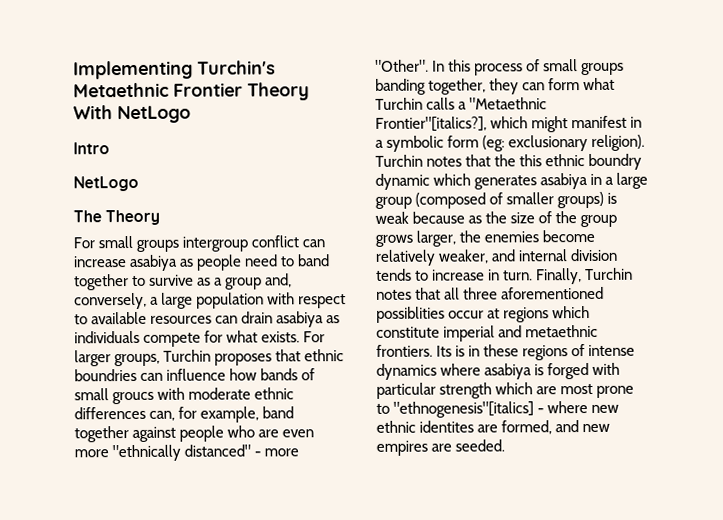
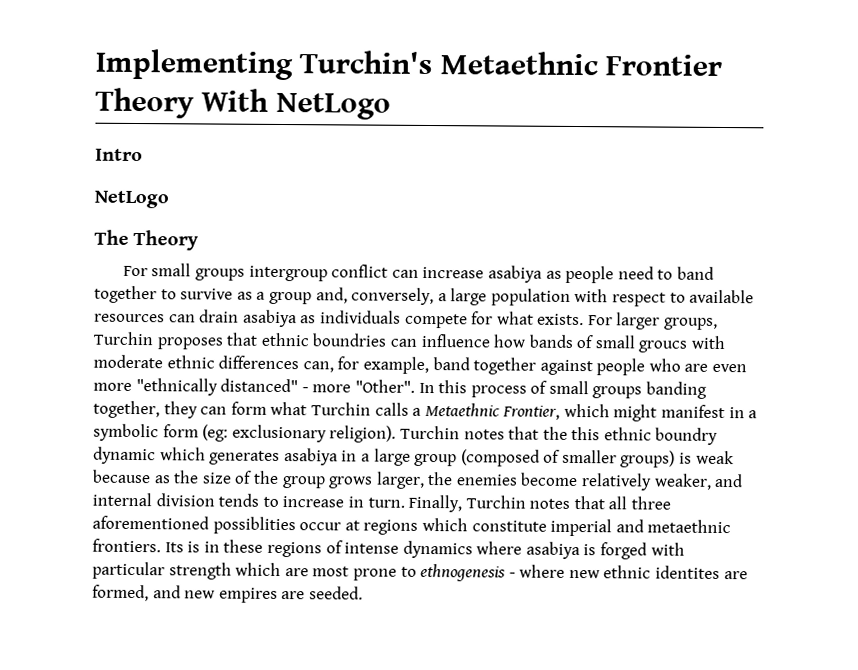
- In this process of small groups banding together, they can form what Turchin calls a "Metaethnic Frontier"[italics?], which might manifest in a symbolic form (eg: exclusionary religion).
+ In this process of small groups banding together, they can form what Turchin calls a Metaethnic Frontier, which might manifest in a symbolic form (eg: exclusionary religion).
- Its is in these regions of intense dynamics where asabiya is forged with particular strength which are most prone to "ethnogenesis"[italics] - where new ethnic identites are formed, and new empires are seeded.
+ Its is in these regions of intense dynamics where asabiya is forged with particular strength which are most prone to ethnogenesis - where new ethnic identites are formed, and new empires are seeded.

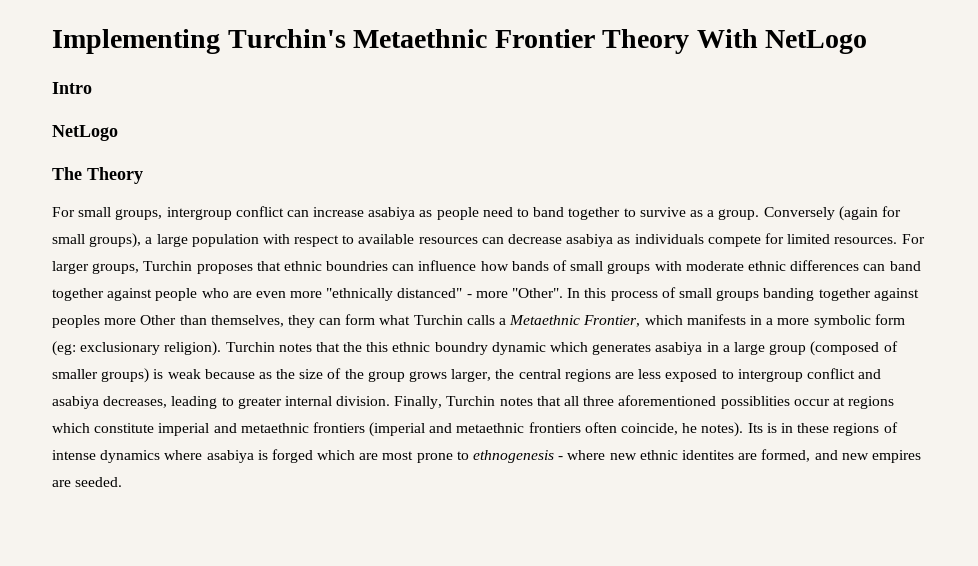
- For small groups intergroup conflict can increase asabiya as people need to band together to survive as a group and, conversely, a large population with respect to available resources can drain asabiya as individuals compete for what exists.
+ For small groups, intergroup conflict can increase asabiya as people need to band together to survive as a group. Conversely (again for small groups), a large population with respect to available resources can decrease asabiya as individuals compete for limited resources.
- For larger groups, Turchin proposes that ethnic boundries can influence how bands of small groucs with moderate ethnic differences can, for example, band together against people who are even more "ethnically distanced" - more "Other".
+ For larger groups, Turchin proposes that ethnic boundries can influence how bands of small groups with moderate ethnic differences can band together against people who are even more "ethnically distanced" - more "Other".
- In this process of small groups banding together, they can form what Turchin calls a Metaethnic Frontier, which might manifest in a symbolic form (eg: exclusionary religion).
+ In this process of small groups banding together against peoples more Other than themselves, they can form what Turchin calls a Metaethnic Frontier, which manifests in a more symbolic form (eg: exclusionary religion).
- Turchin notes that the this ethnic boundry dynamic which generates asabiya in a large group (composed of smaller groups) is weak because as the size of the group grows larger, the enemies become relatively weaker, and internal division tends to increase in turn.
+ Turchin notes that the this ethnic boundry dynamic which generates asabiya in a large group (composed of smaller groups) is weak because as the size of the group grows larger, the central regions are less exposed to intergroup conflict and asabiya decreases, leading to greater internal division.
- Finally, Turchin notes that all three aforementioned possiblities occur at regions which constitute imperial and metaethnic frontiers.
+ Finally, Turchin notes that all three aforementioned possiblities occur at regions which constitute imperial and metaethnic frontiers (imperial and metaethnic frontiers often coincide, he notes).
- Its is in these regions of intense dynamics where asabiya is forged with particular strength which are most prone to ethnogenesis - where new ethnic identites are formed, and new empires are seeded.
+ Its is in these regions of intense dynamics where asabiya is forged which are most prone to ethnogenesis - where new ethnic identites are formed, and new empires are seeded.

